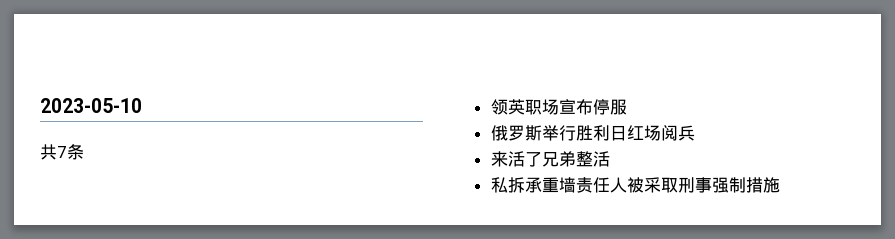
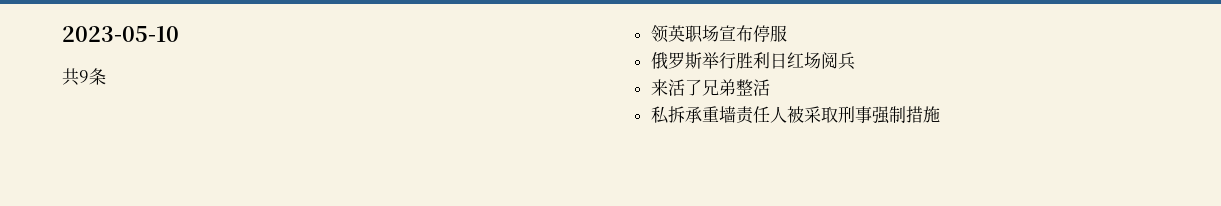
- 共7条
+ 共9条

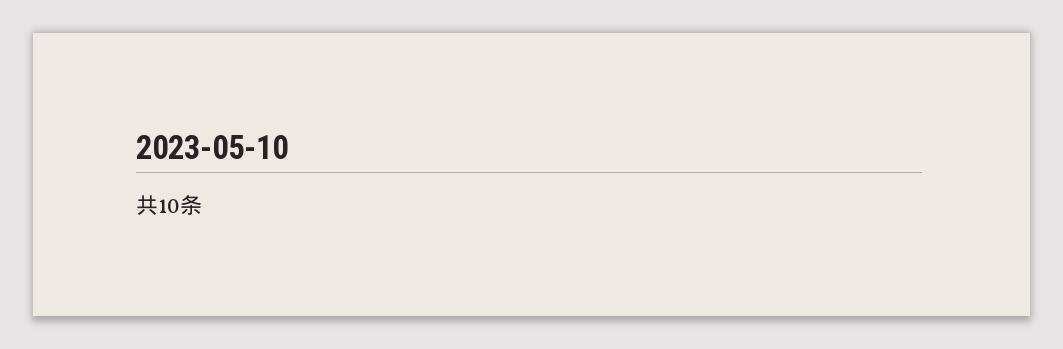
- 共9条
+ 共10条
- 领英职场宣布停服
- 俄罗斯举行胜利日红场阅兵
- 来活了兄弟整活
- 私拆承重墙责任人被采取刑事强制措施

